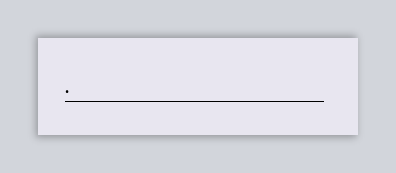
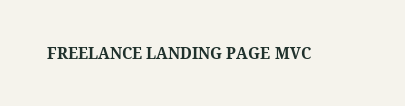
- .
+ FREELANCE LANDING PAGE MVC

